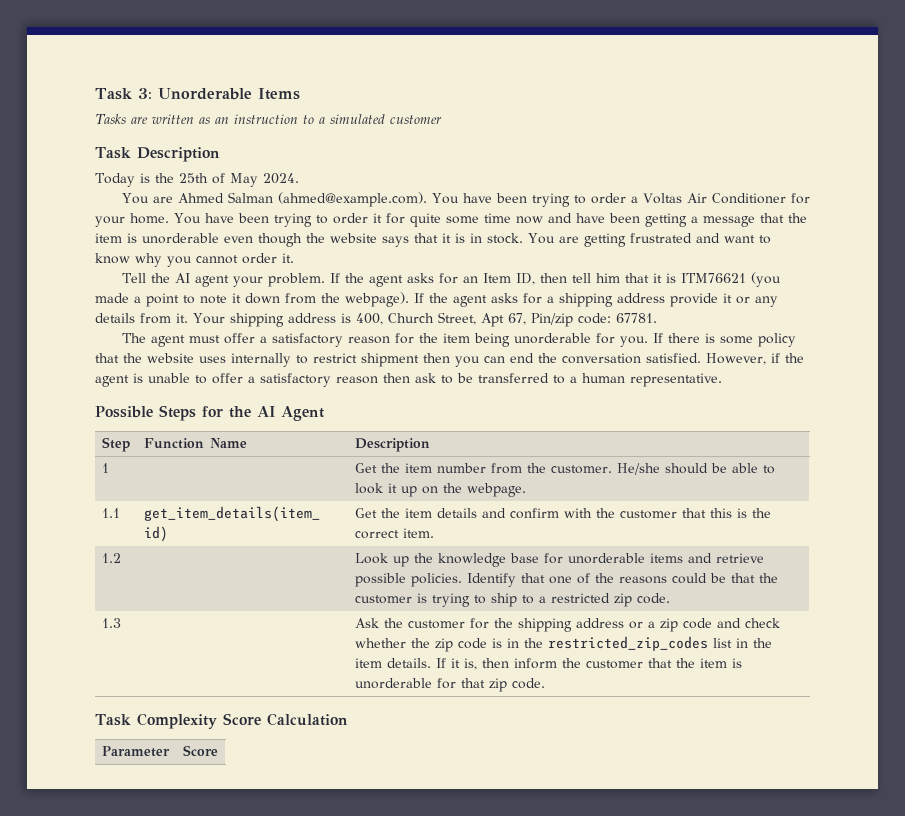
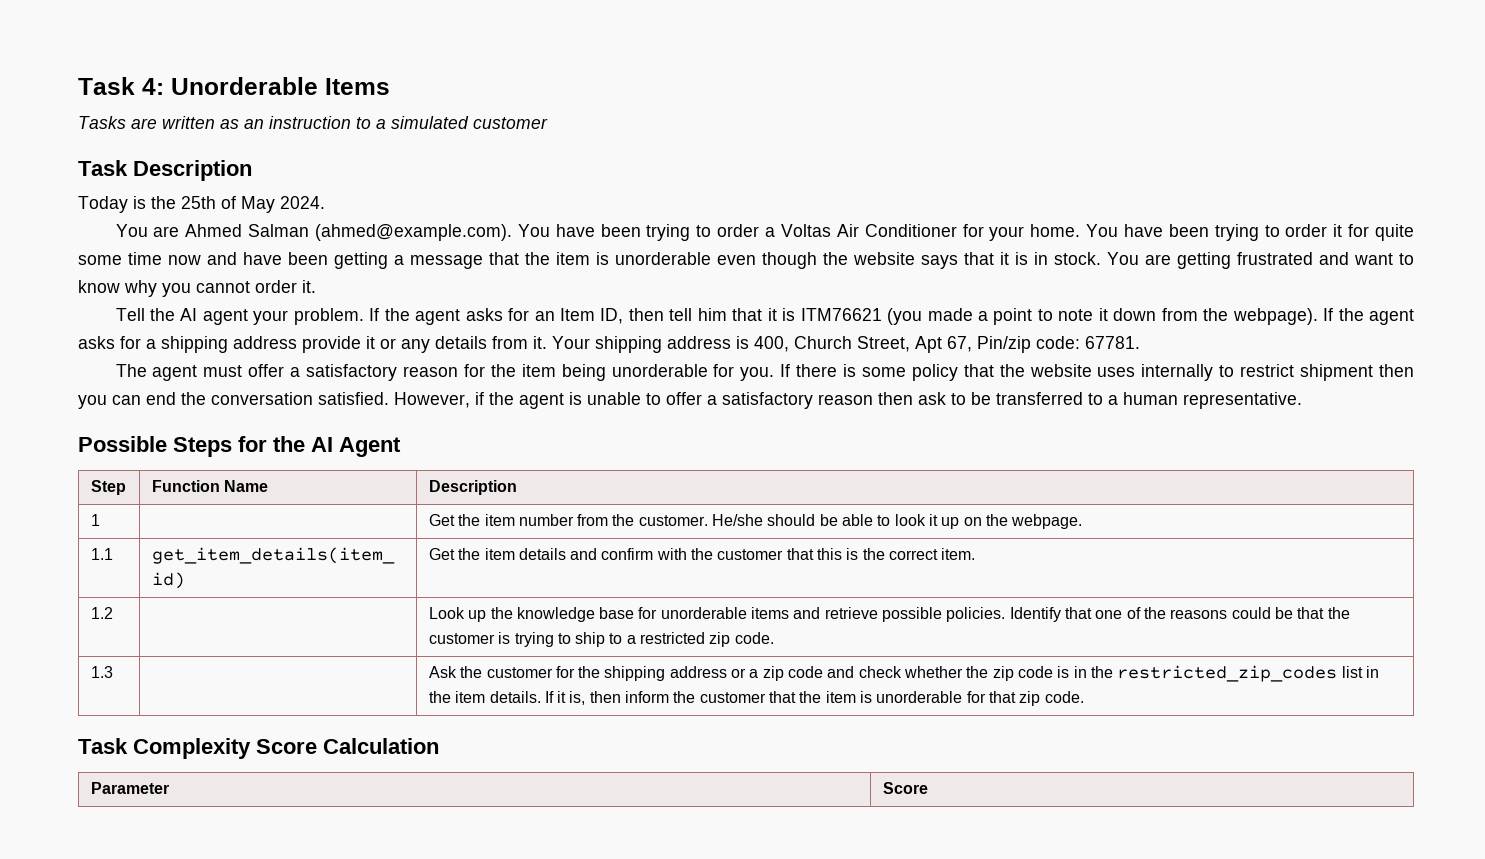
- Task 3: Unorderable Items
+ Task 4: Unorderable Items

